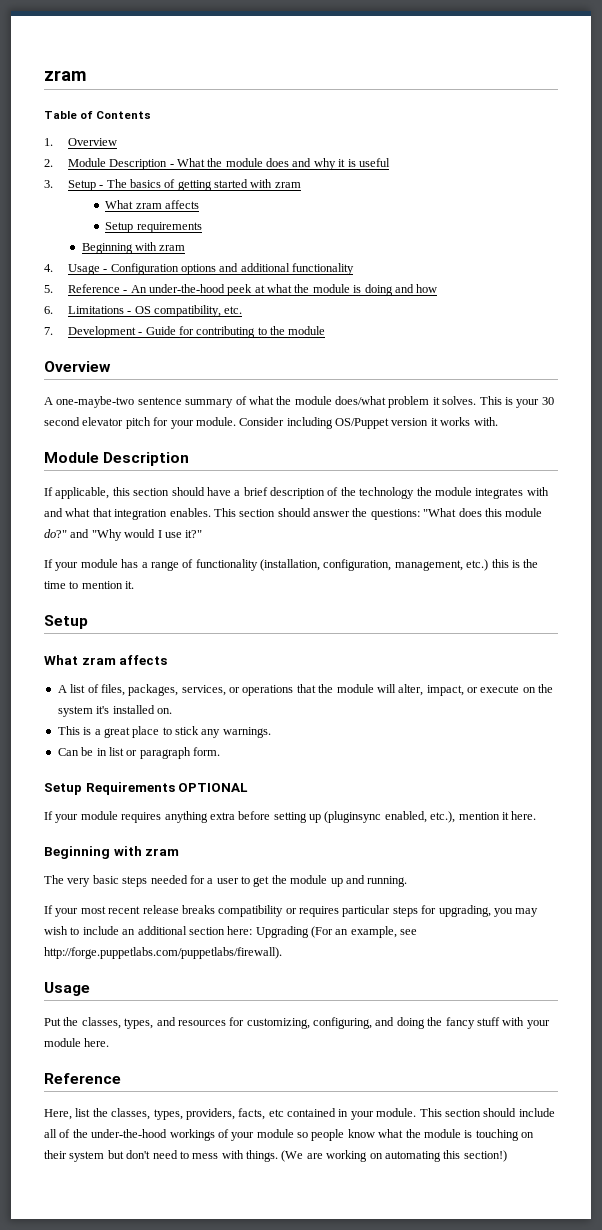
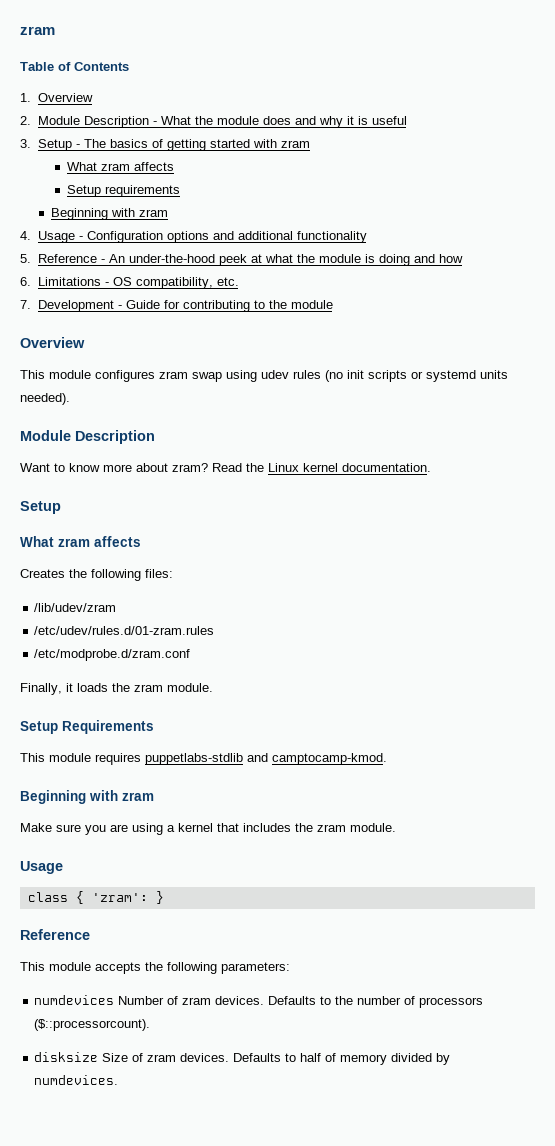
- A one-maybe-two sentence summary of what the module does/what problem it solves. This is your 30 second elevator pitch for your module. Consider including OS/Puppet version it works with.
+ This module configures zram swap using udev rules (no init scripts or systemd units needed).
  Module Description
- If applicable, this section should have a brief description of the technology the module integrates with and what that integration enables. This section should answer the questions: "What does this module do?" and "Why would I use it?"
- If your module has a range of functionality (installation, configuration, management, etc.) this is the time to mention it.
+ Want to know more about zram? Read the Linux kernel documentation.
  Setup
  What zram affects
- A list of files, packages, services, or operations that the module will alter, impact, or execute on the system it's installed on.
- This is a great place to stick any warnings.
- Can be in list or paragraph form.
- Setup Requirements OPTIONAL
- If your module requires anything extra before setting up (pluginsync enabled, etc.), mention it here.
+ Creates the following files:
+ /lib/udev/zram
+ /etc/udev/rules.d/01-zram.rules
+ /etc/modprobe.d/zram.conf
+ Finally, it loads the zram module.
+ Setup Requirements
+ This module requires puppetlabs-stdlib and camptocamp-kmod.
  Beginning with zram
- The very basic steps needed for a user to get the module up and running.
- If your most recent release breaks compatibility or requires particular steps for upgrading, you may wish to include an additional section here: Upgrading (For an example, see http://forge.puppetlabs.com/puppetlabs/firewall).
+ Make sure you are using a kernel that includes the zram module.
  Usage
- Put the classes, types, and resources for customizing, configuring, and doing the fancy stuff with your module here.
+ class { 'zram': }
  Reference
- Here, list the classes, types, providers, facts, etc contained in your module. This section should include all of the under-the-hood workings of your module so people know what the module is touching on their system but don't need to mess with things. (We are working on automating this section!)
+ This module accepts the following parameters:
+ numdevices Number of zram devices. Defaults to the number of processors ($::processorcount).
+ disksize Size of zram devices. Defaults to half of memory divided by numdevices.

